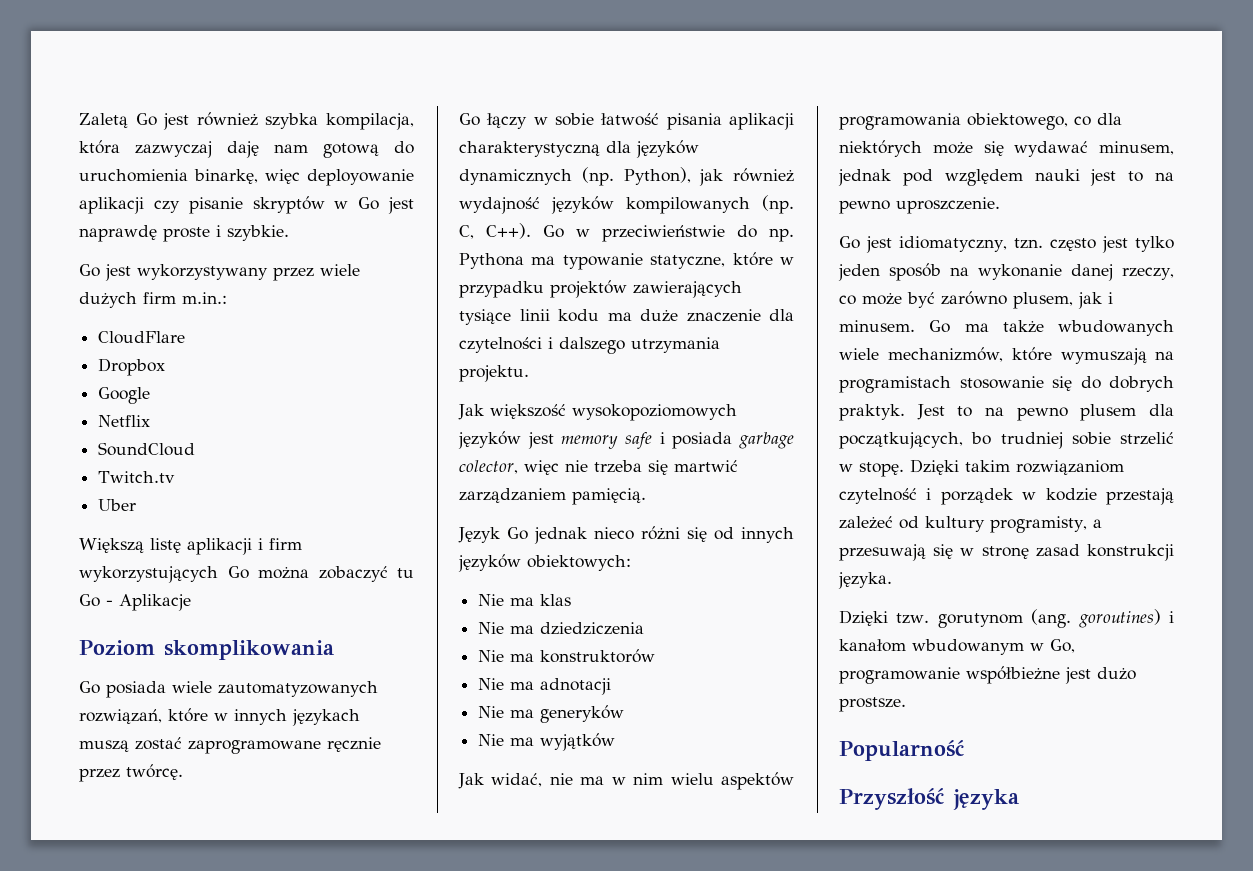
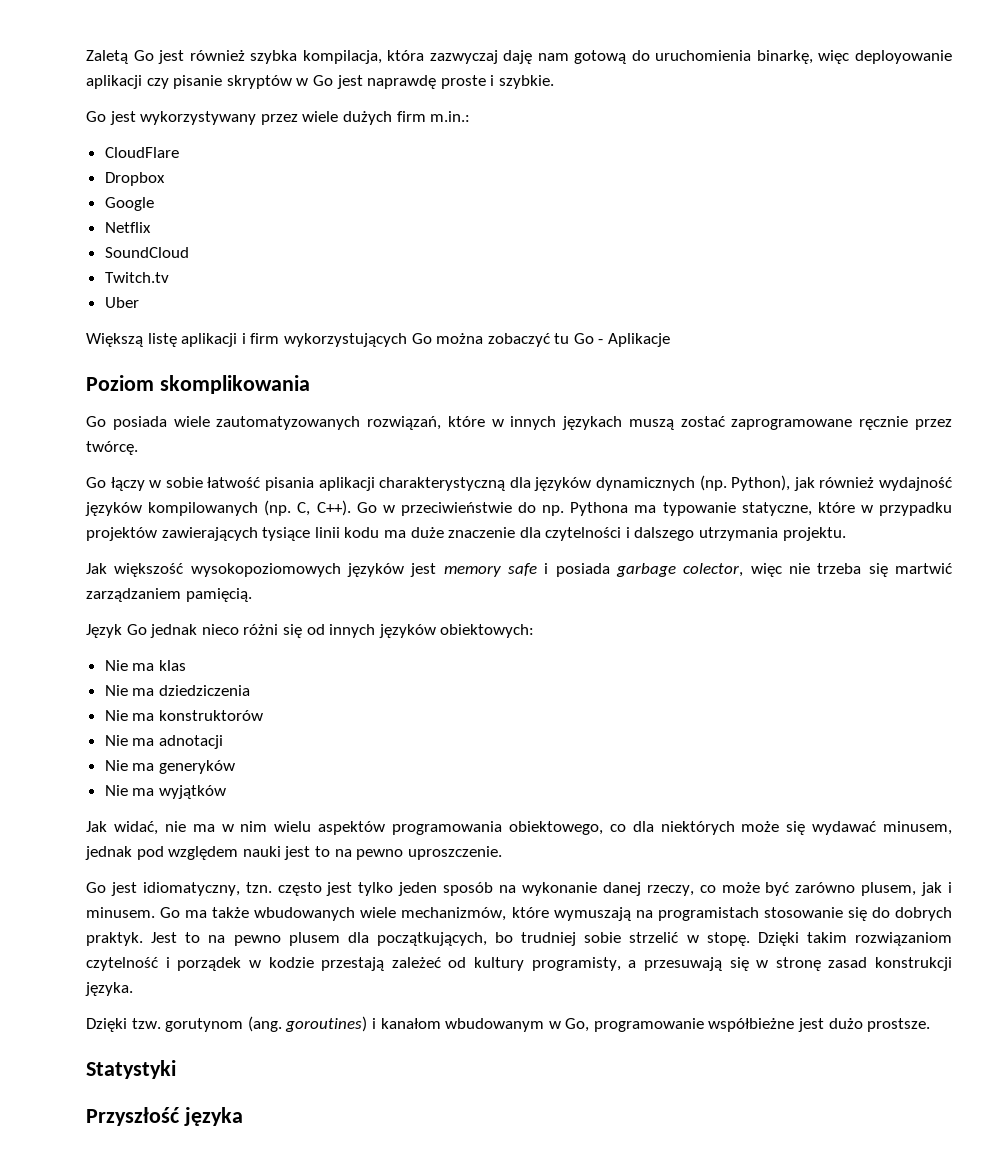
- Popularność
+ Statystyki

